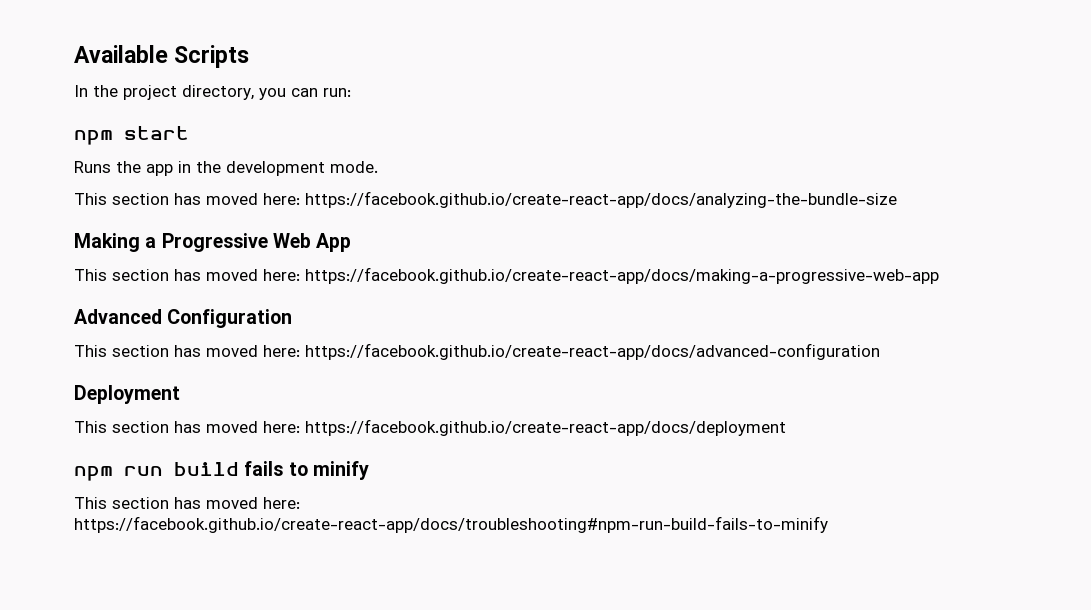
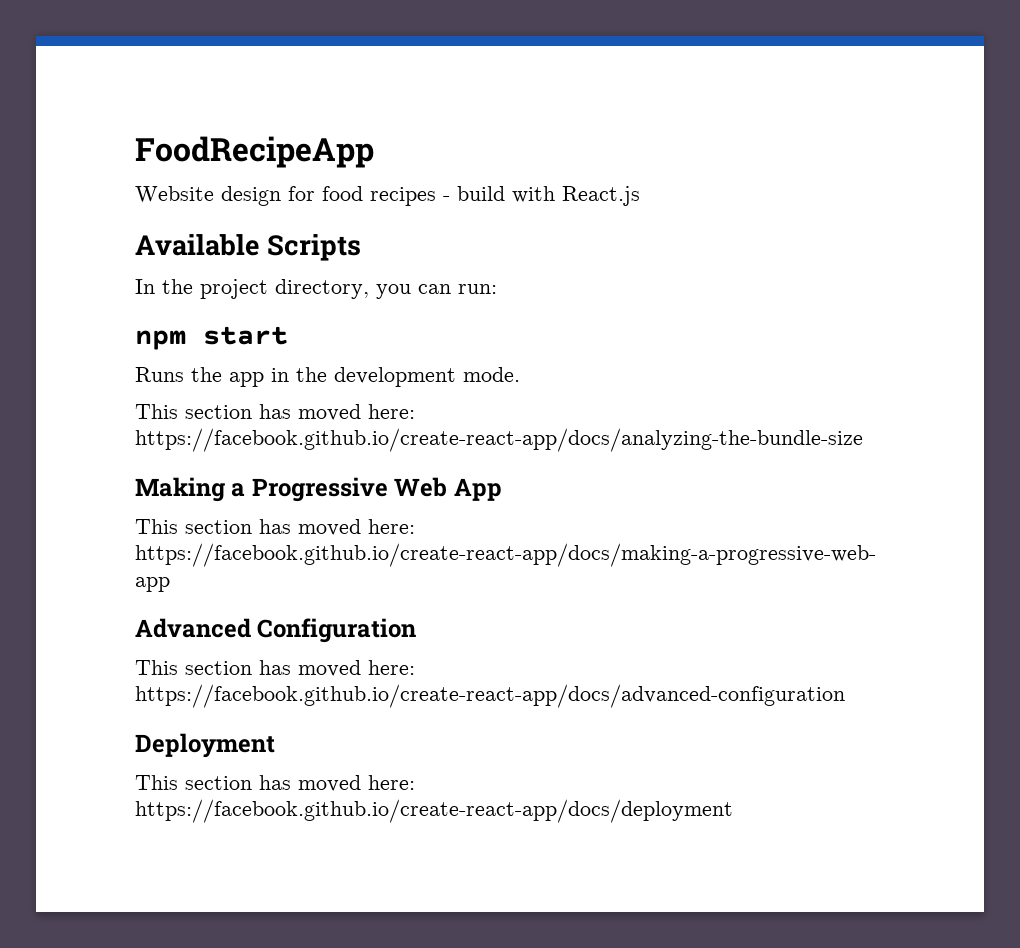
+ FoodRecipeApp
+ Website design for food recipes - build with React.js
- npm run build fails to minify
- This section has moved here: https://facebook.github.io/create-react-app/docs/troubleshooting#npm-run-build-fails-to-minify

